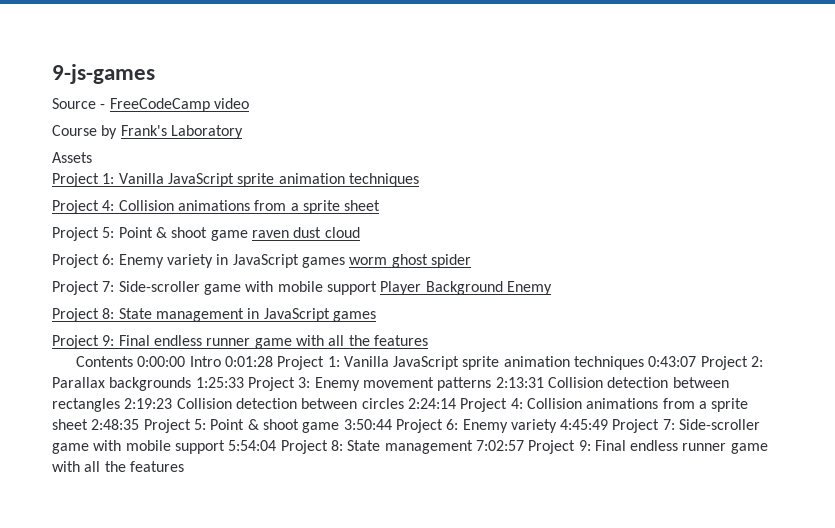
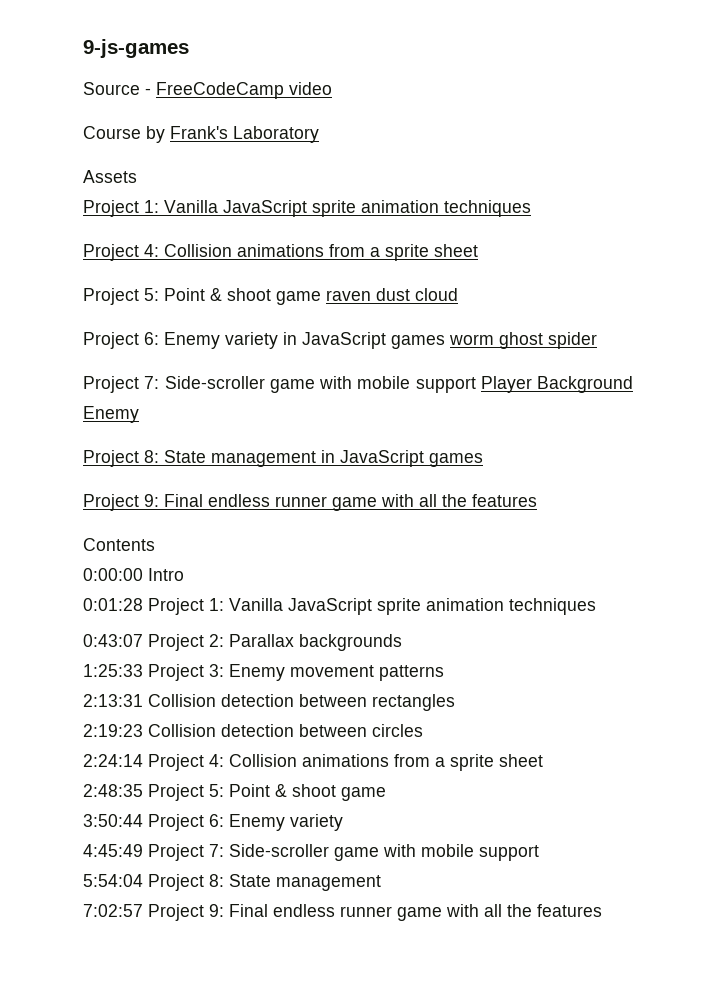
- Contents 0:00:00 Intro 0:01:28 Project 1: Vanilla JavaScript sprite animation techniques 0:43:07 Project 2:
+ Contents
+ 0:00:00 Intro
+ 0:01:28 Project 1: Vanilla JavaScript sprite animation techniques
+ 0:43:07 Project 2:
- Parallax backgrounds 1:25:33 Project 3:
+ Parallax backgrounds
+ 1:25:33 Project 3:
- Enemy movement patterns 2:13:31 Collision detection between rectangles 2:19:23 Collision detection between circles 2:24:14 Project 4: Collision animations from a sprite sheet 2:48:35 Project 5: Point & shoot game 3:50:44 Project 6: Enemy variety 4:45:49 Project 7: Side-scroller game with mobile support 5:54:04 Project 8: State management 7:02:57 Project 9:
+ Enemy movement patterns
+ 2:13:31 Collision detection between rectangles
+ 2:19:23 Collision detection between circles
+ 2:24:14 Project 4: Collision animations from a sprite sheet
+ 2:48:35 Project 5: Point & shoot game
+ 3:50:44 Project 6: Enemy variety
+ 4:45:49 Project 7: Side-scroller game with mobile support
+ 5:54:04 Project 8: State management
+ 7:02:57 Project 9:

